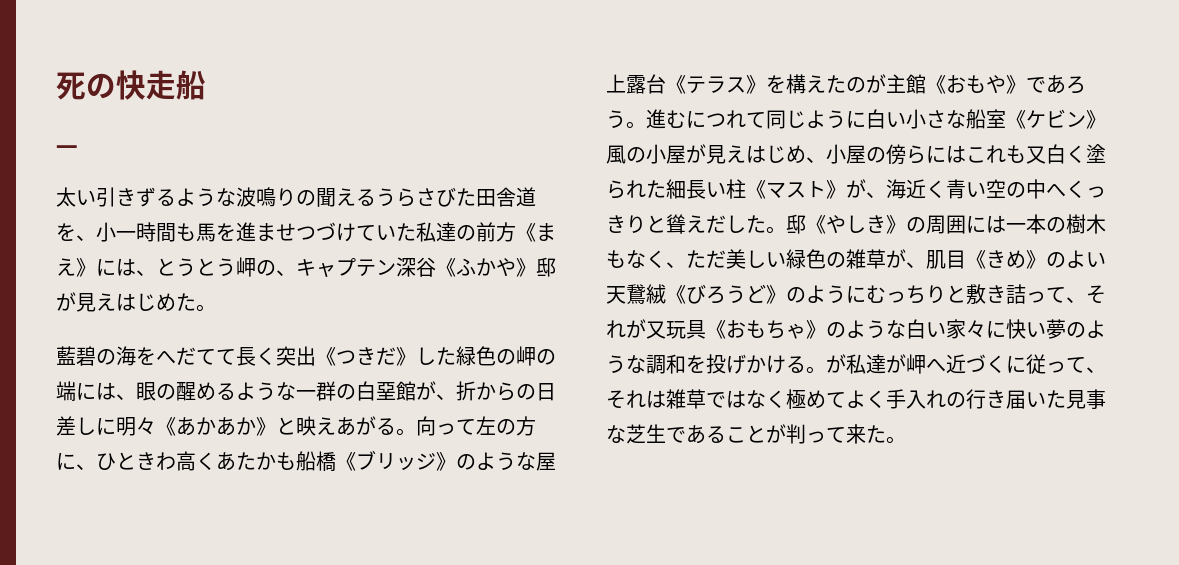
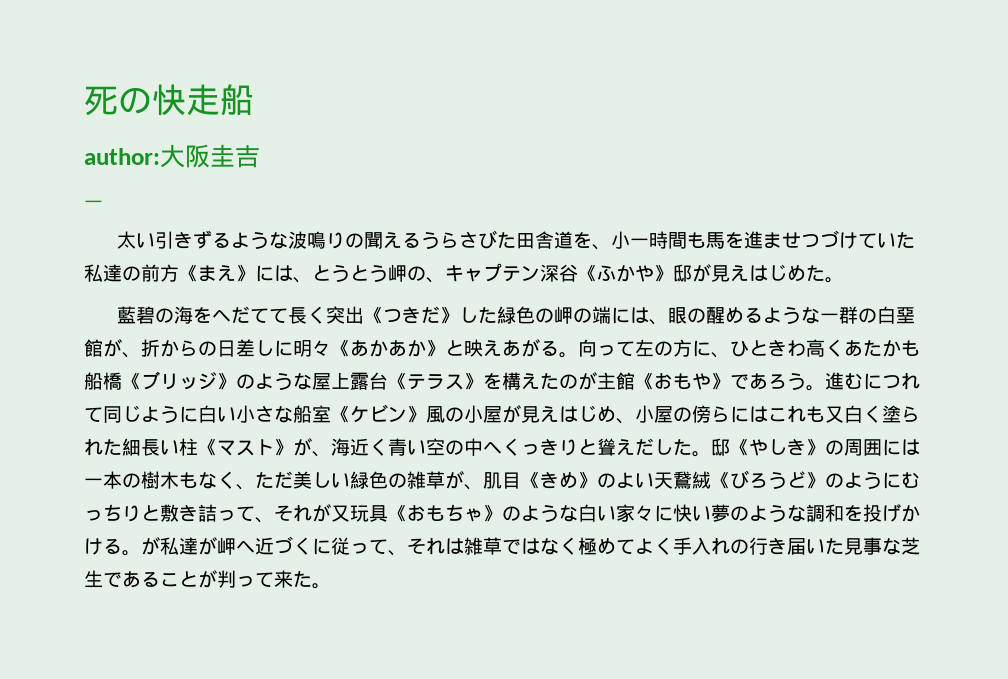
+ author:大阪圭吉

